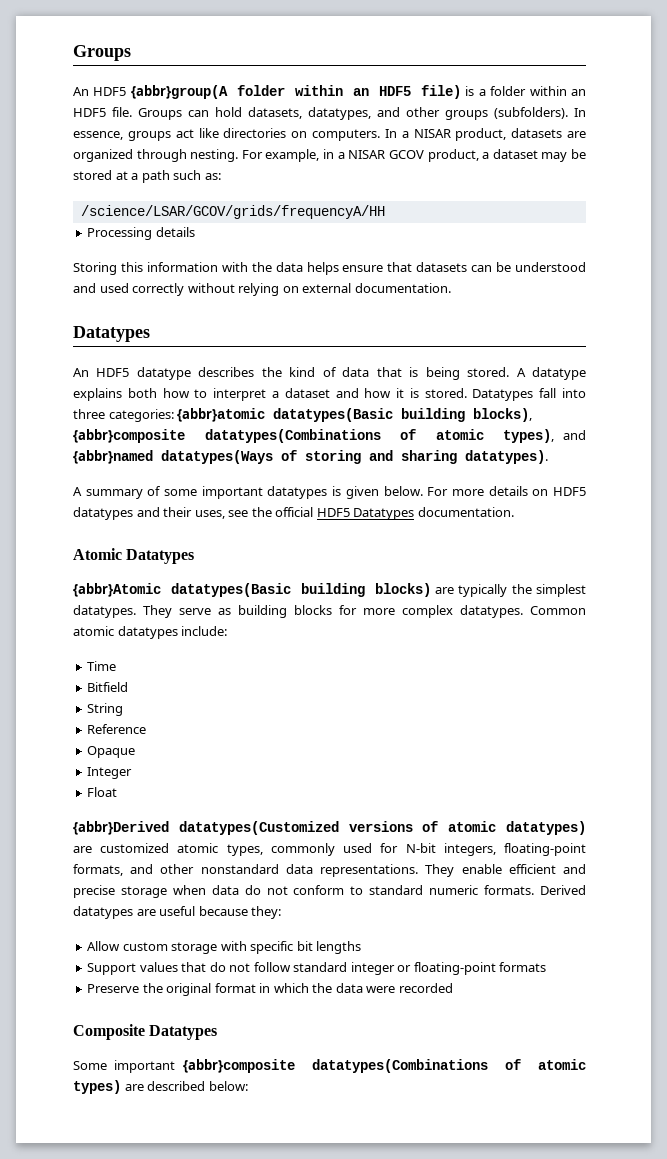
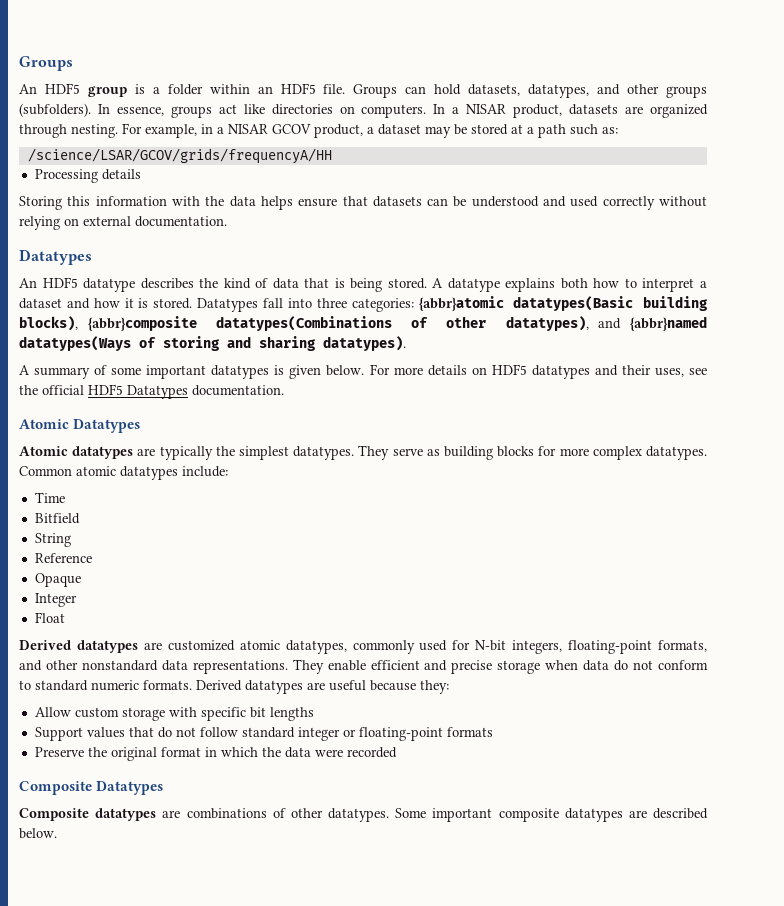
- An HDF5 {abbr}group(A folder within an HDF5 file) is a folder within an HDF5 file.
+ An HDF5 group is a folder within an HDF5 file.
- Datatypes fall into three categories: {abbr}atomic datatypes(Basic building blocks), {abbr}composite datatypes(Combinations of atomic types), and {abbr}named datatypes(Ways of storing and sharing datatypes).
+ Datatypes fall into three categories: {abbr}atomic datatypes(Basic building blocks), {abbr}composite datatypes(Combinations of other datatypes), and {abbr}named datatypes(Ways of storing and sharing datatypes).
- {abbr}Atomic datatypes(Basic building blocks) are typically the simplest datatypes.
+ Atomic datatypes are typically the simplest datatypes.
- {abbr}Derived datatypes(Customized versions of atomic datatypes) are customized atomic types, commonly used for N-bit integers, floating-point formats, and other nonstandard data representations.
+ Derived datatypes are customized atomic datatypes, commonly used for N-bit integers, floating-point formats, and other nonstandard data representations.
- Some important {abbr}composite datatypes(Combinations of atomic types) are described below:
+ Composite datatypes are combinations of other datatypes. Some important composite datatypes are described below.

